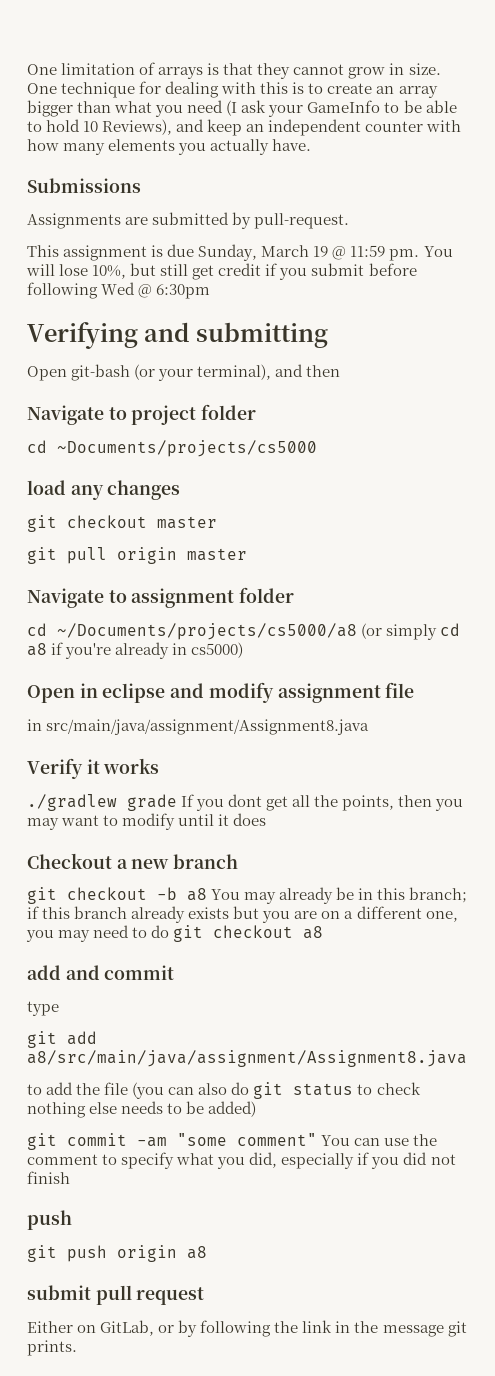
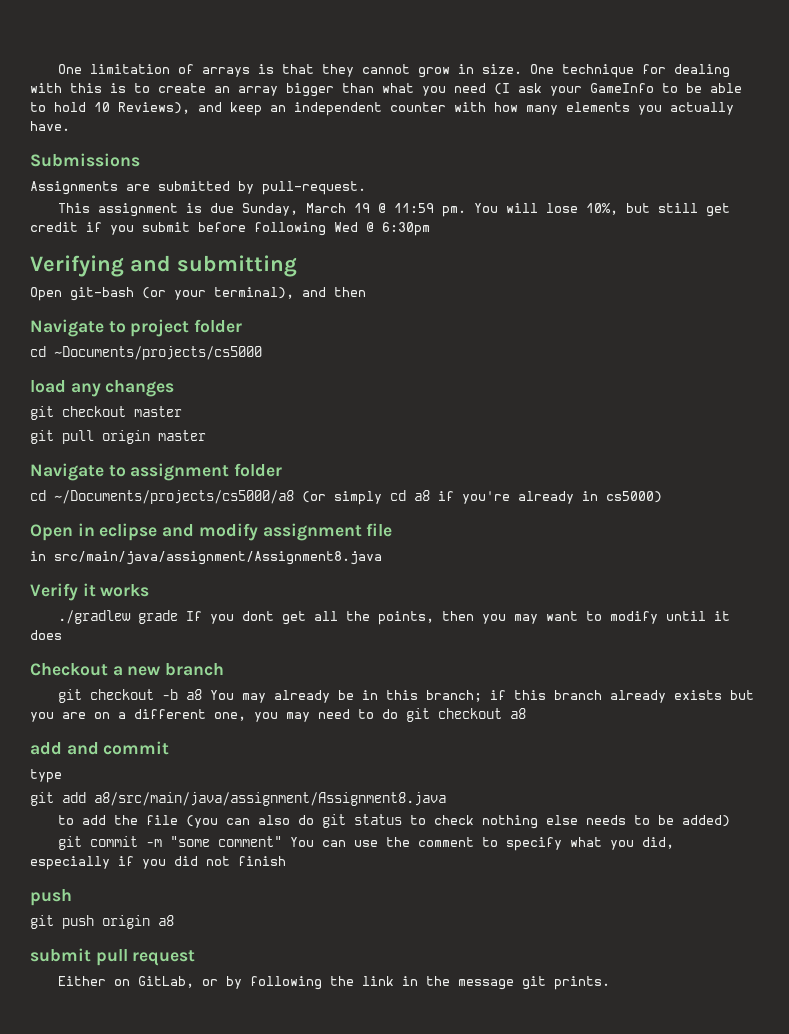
- git commit -am "some comment" You can use the comment to specify what you did, especially if you did not finish
+ git commit -m "some comment" You can use the comment to specify what you did, especially if you did not finish

